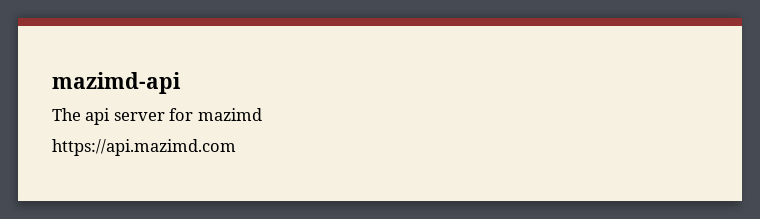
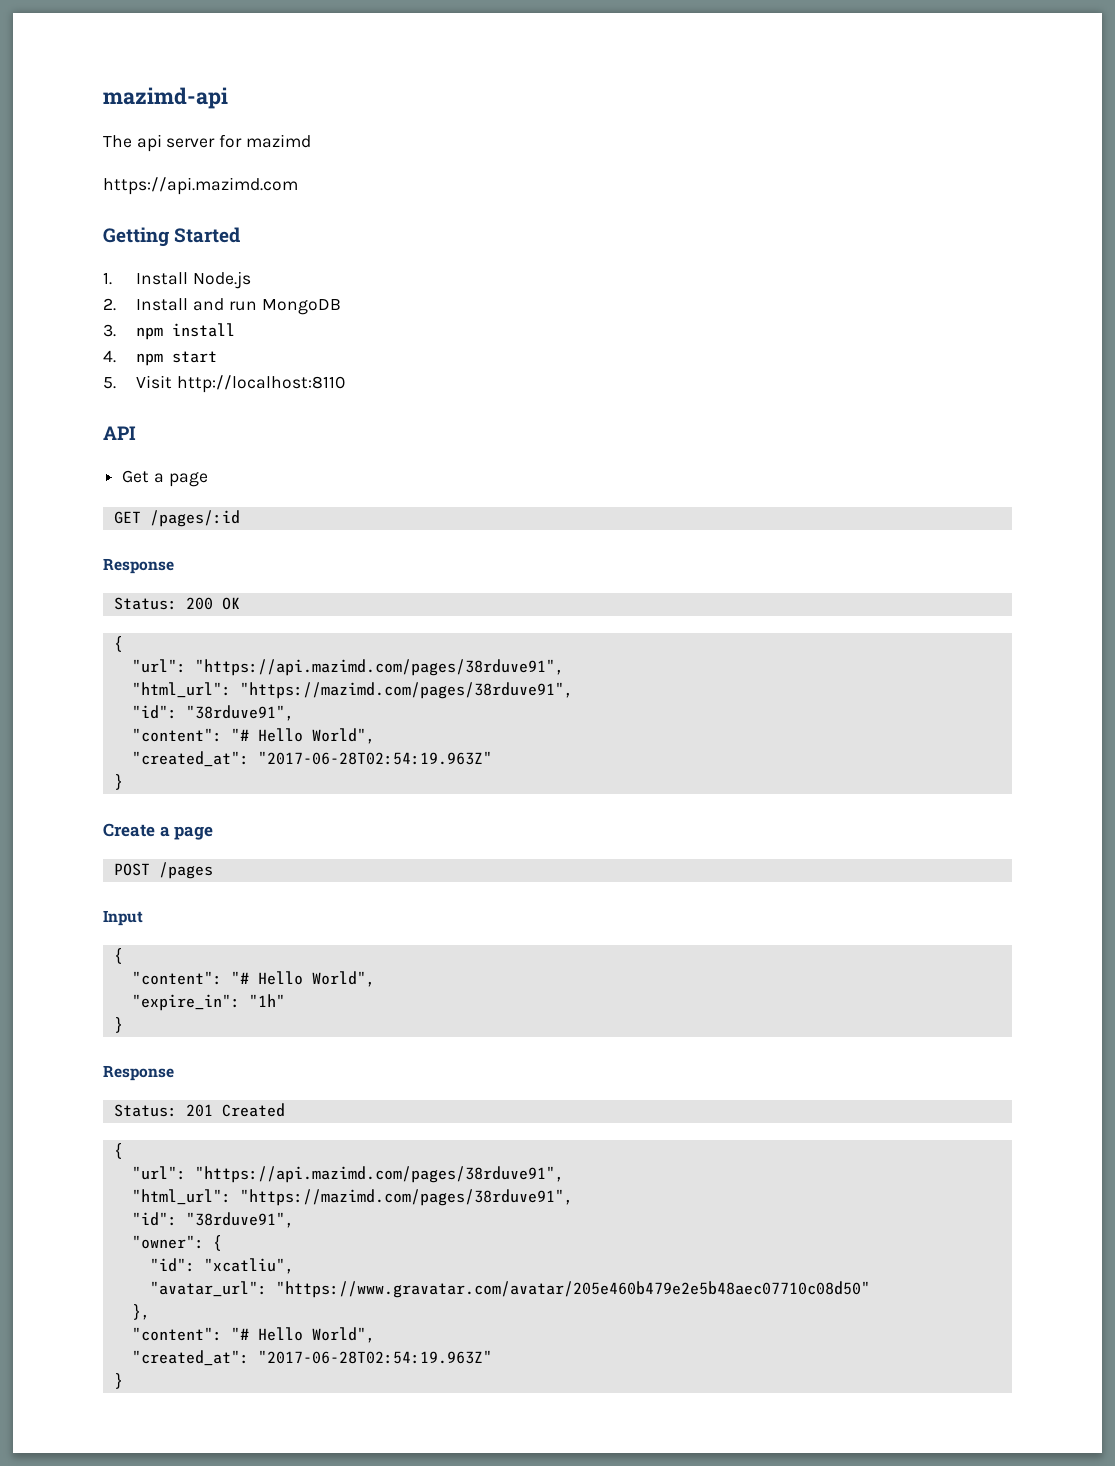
+ Getting Started
+ 1. Install Node.js
+ 2. Install and run MongoDB
+ 3. npm install
+ 4. npm start
+ 5. Visit http://localhost:8110
+ API
+ Get a page
+ GET /pages/:id
+ Response
+ Status: 200 OK
+ {
+ "url": "https://api.mazimd.com/pages/38rduve91",
+ "html_url": "https://mazimd.com/pages/38rduve91",
+ "id": "38rduve91",
+ "content": "# Hello World",
+ "created_at": "2017-06-28T02:54:19.963Z"
+ }
+ Create a page
+ POST /pages
+ Input
+ {
+ "content": "# Hello World",
+ "expire_in": "1h"
+ }
+ Response
+ Status: 201 Created
+ {
+ "url": "https://api.mazimd.com/pages/38rduve91",
+ "html_url": "https://mazimd.com/pages/38rduve91",
+ "id": "38rduve91",
+ "owner": {
+ "id": "xcatliu",
+ "avatar_url": "https://www.gravatar.com/avatar/205e460b479e2e5b48aec07710c08d50"
+ },
+ "content": "# Hello World",
+ "created_at": "2017-06-28T02:54:19.963Z"
+ }

